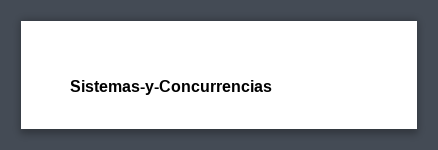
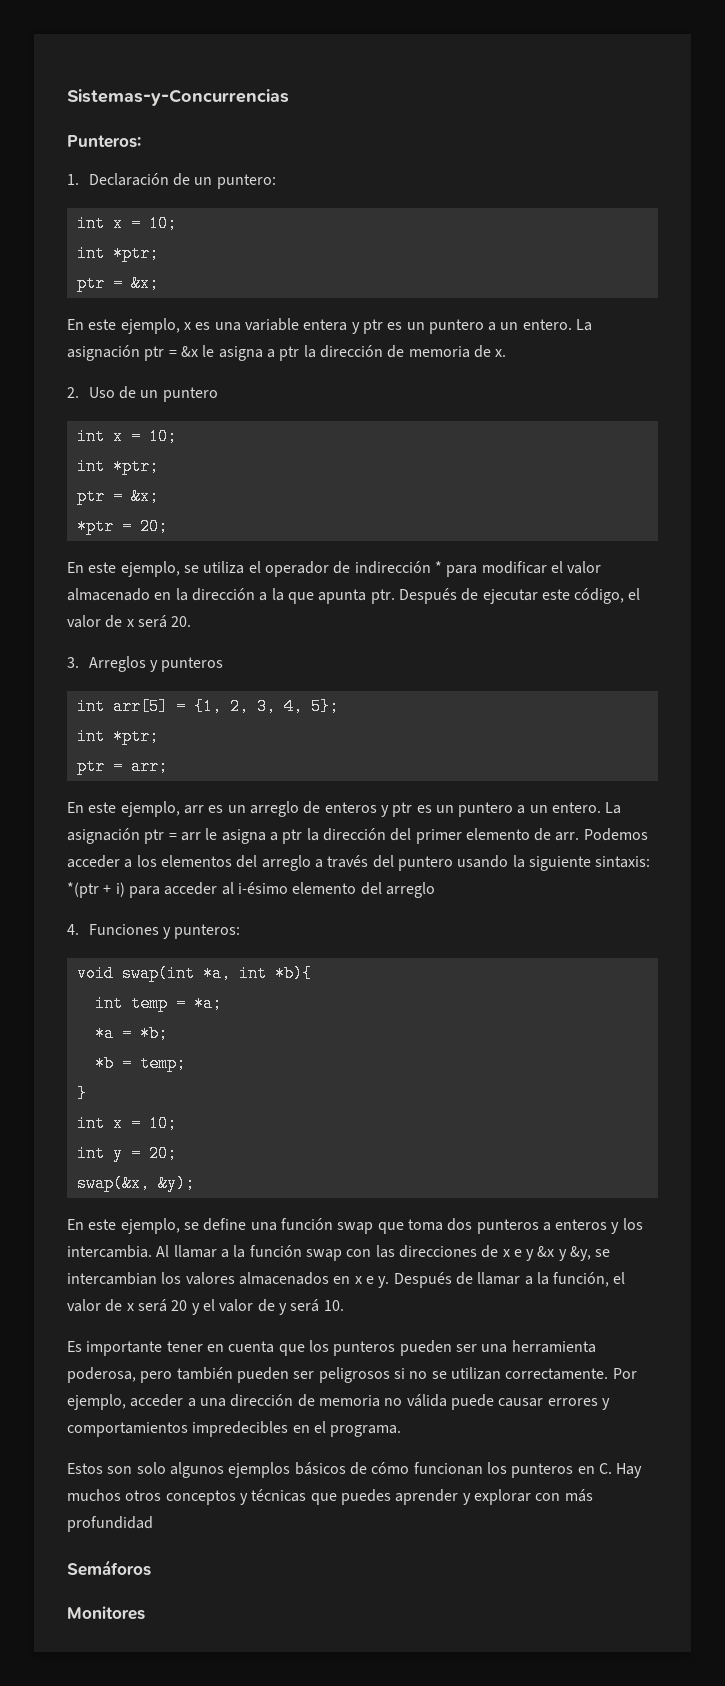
+ Punteros:
+ 1. Declaración de un puntero:
+ int x = 10;
+ int *ptr;
+ ptr = &x;
+ En este ejemplo, x es una variable entera y ptr es un puntero a un entero. La asignación ptr = &x le asigna a ptr la dirección de memoria de x.
+ 2. Uso de un puntero
+ int x = 10;
+ int *ptr;
+ ptr = &x;
+ *ptr = 20;
+ En este ejemplo, se utiliza el operador de indirección * para modificar el valor almacenado en la dirección a la que apunta ptr. Después de ejecutar este código, el valor de x será 20.
+ 3. Arreglos y punteros
+ int arr[5] = {1, 2, 3, 4, 5};
+ int *ptr;
+ ptr = arr;
+ En este ejemplo, arr es un arreglo de enteros y ptr es un puntero a un entero. La asignación ptr = arr le asigna a ptr la dirección del primer elemento de arr. Podemos acceder a los elementos del arreglo a través del puntero usando la siguiente sintaxis: *(ptr + i) para acceder al i-ésimo elemento del arreglo
+ 4. Funciones y punteros:
+ void swap(int *a, int *b){
+ int temp = *a;
+ *a = *b;
+ *b = temp;
+ }
+ int x = 10;
+ int y = 20;
+ swap(&x, &y);
+ En este ejemplo, se define una función swap que toma dos punteros a enteros y los intercambia. Al llamar a la función swap con las direcciones de x e y &x y &y, se intercambian los valores almacenados en x e y. Después de llamar a la función, el valor de x será 20 y el valor de y será 10.
+ Es importante tener en cuenta que los punteros pueden ser una herramienta poderosa, pero también pueden ser peligrosos si no se utilizan correctamente. Por ejemplo, acceder a una dirección de memoria no válida puede causar errores y comportamientos impredecibles en el programa.
+ Estos son solo algunos ejemplos básicos de cómo funcionan los punteros en C. Hay muchos otros conceptos y técnicas que puedes aprender y explorar con más profundidad
+ Semáforos
+ Monitores

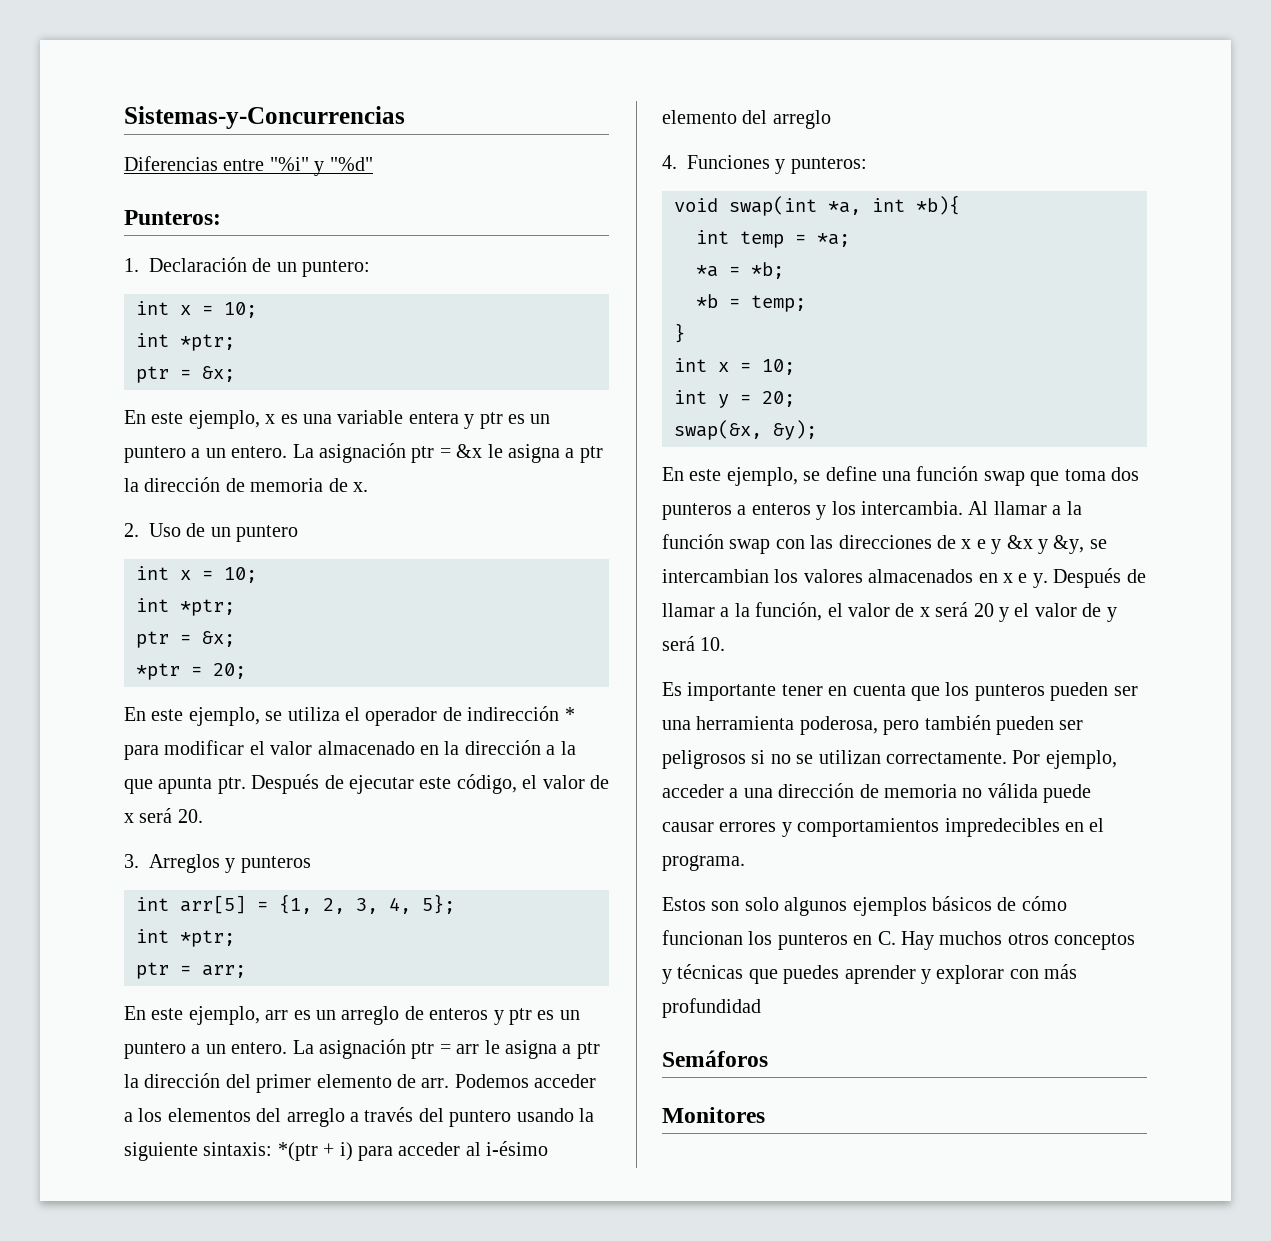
+ Diferencias entre "%i" y "%d"

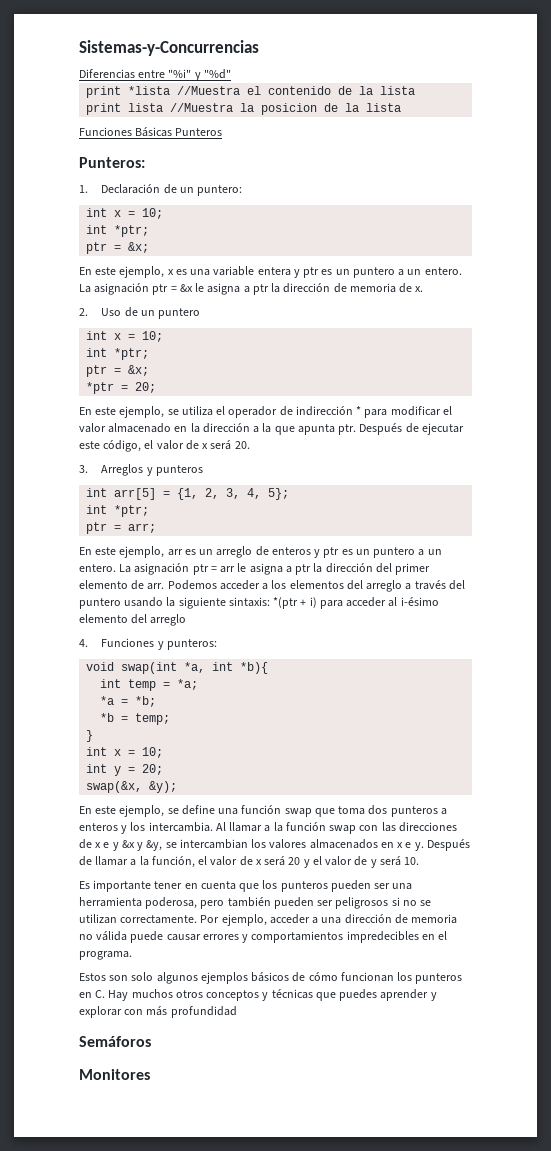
+ print *lista //Muestra el contenido de la lista
+ print lista //Muestra la posicion de la lista
+ Funciones Básicas Punteros

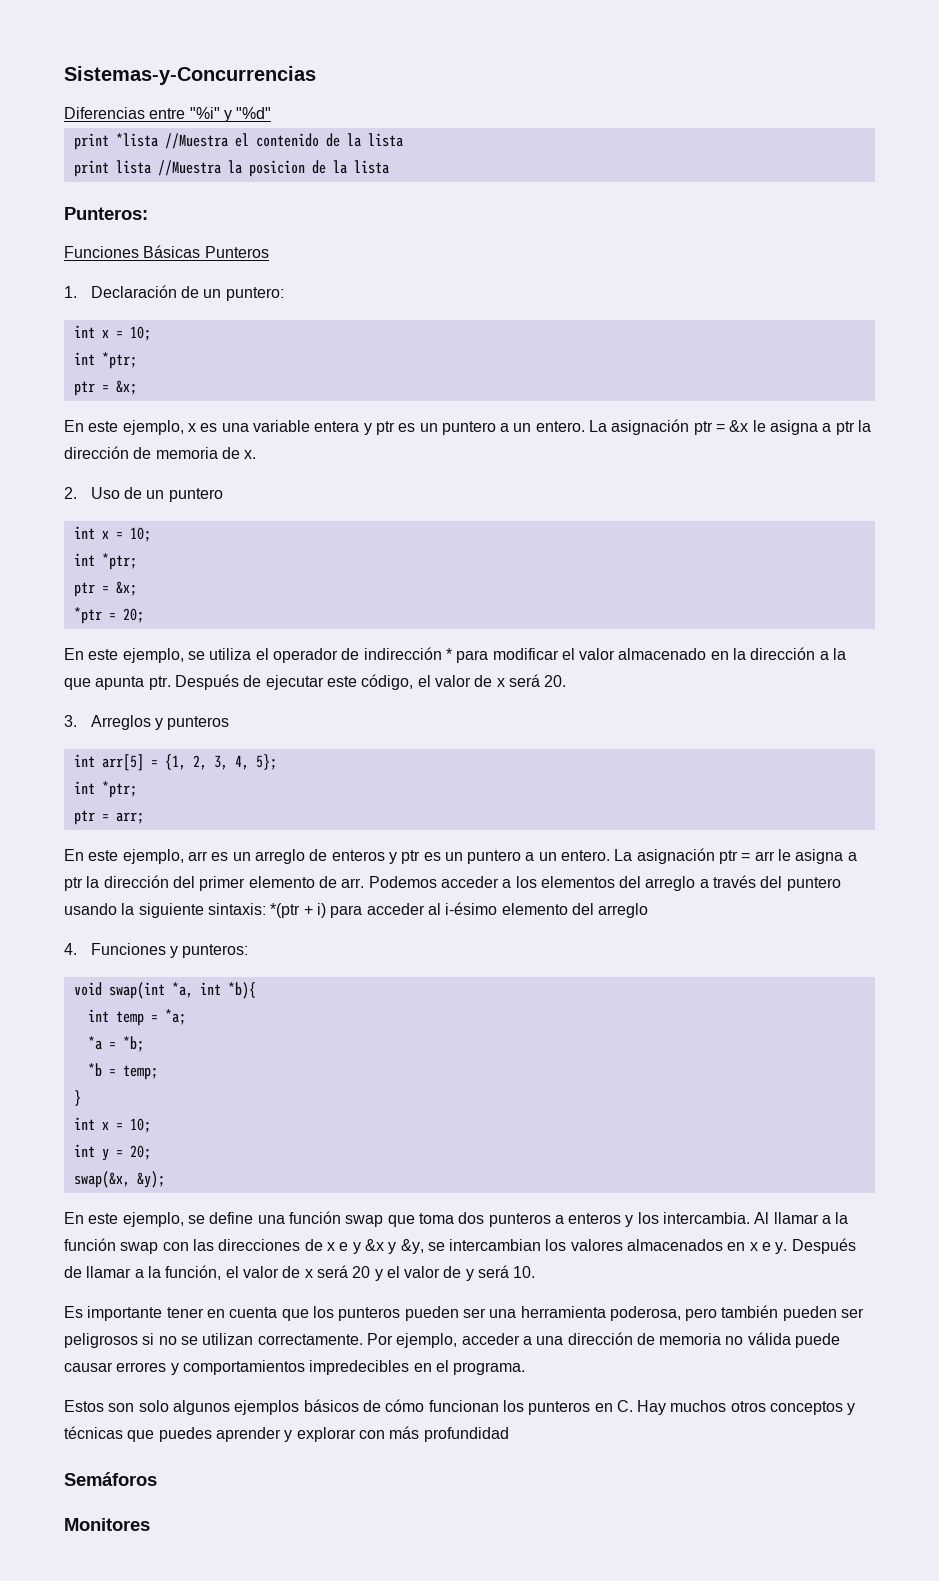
+ Punteros:
- Punteros:

